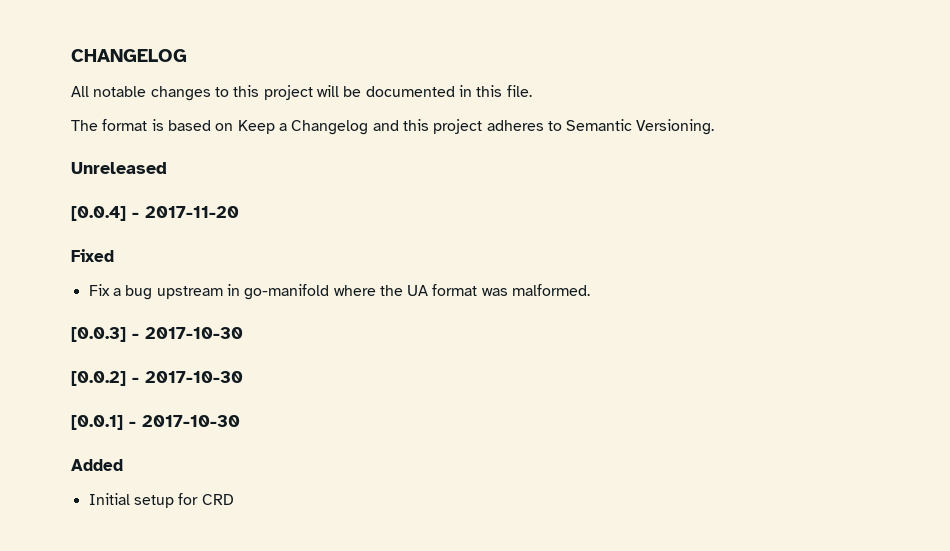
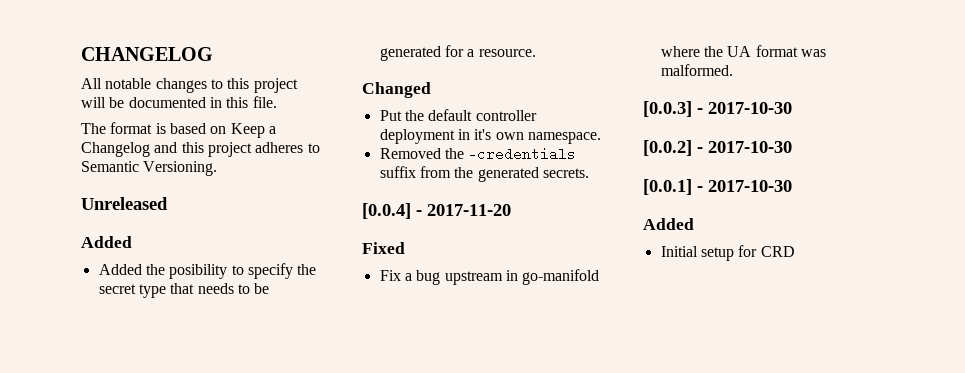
  Unreleased
+ Added
+ Added the posibility to specify the secret type that needs to be generated for a resource.
+ Changed
+ Put the default controller deployment in it's own namespace.
+ Removed the -credentials suffix from the generated secrets.

